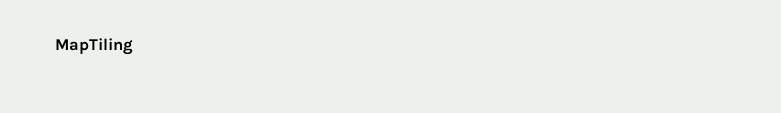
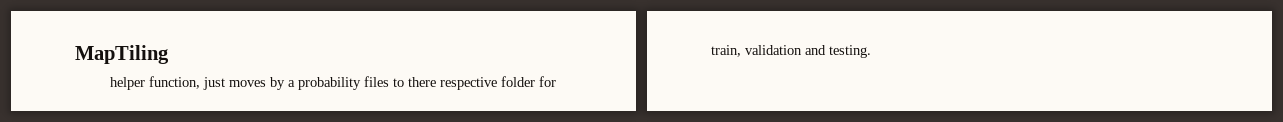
+ helper function, just moves by a probability files to there respective folder for train, validation and testing.

